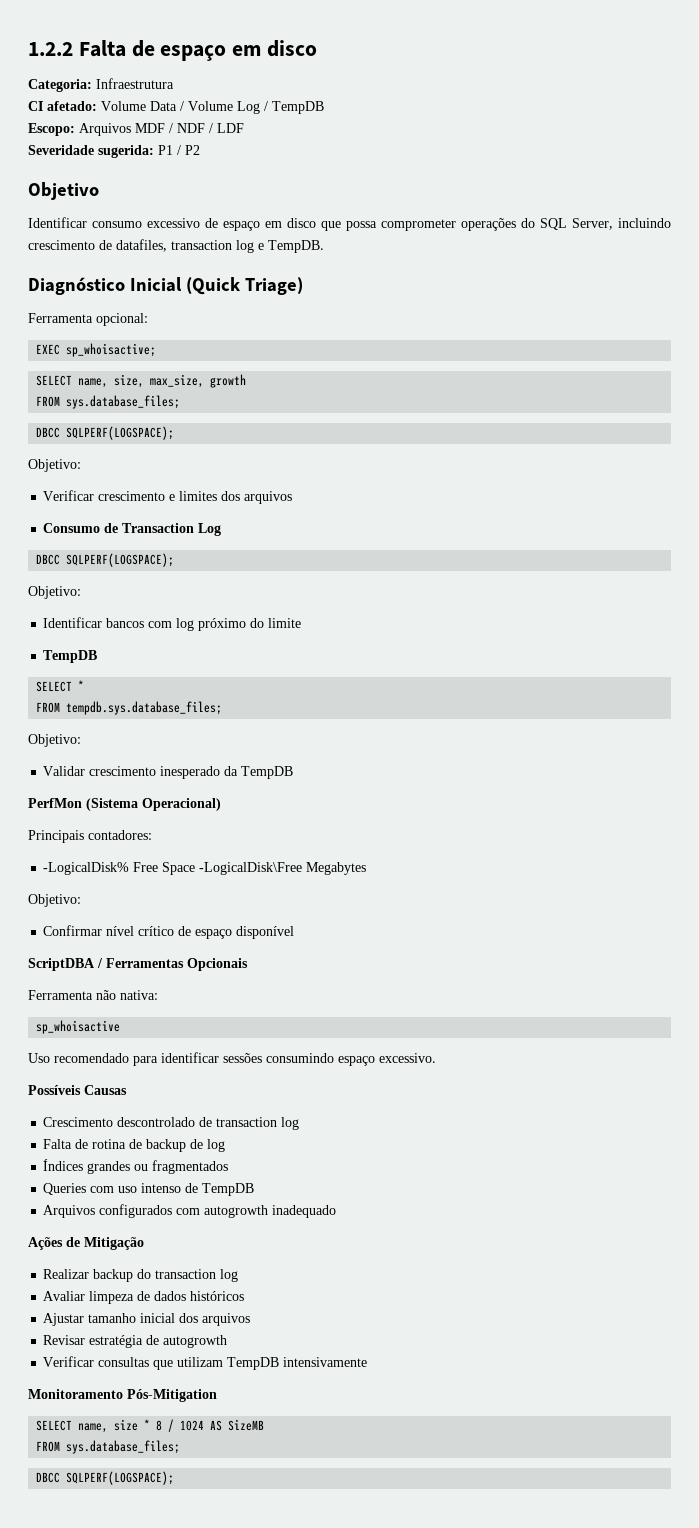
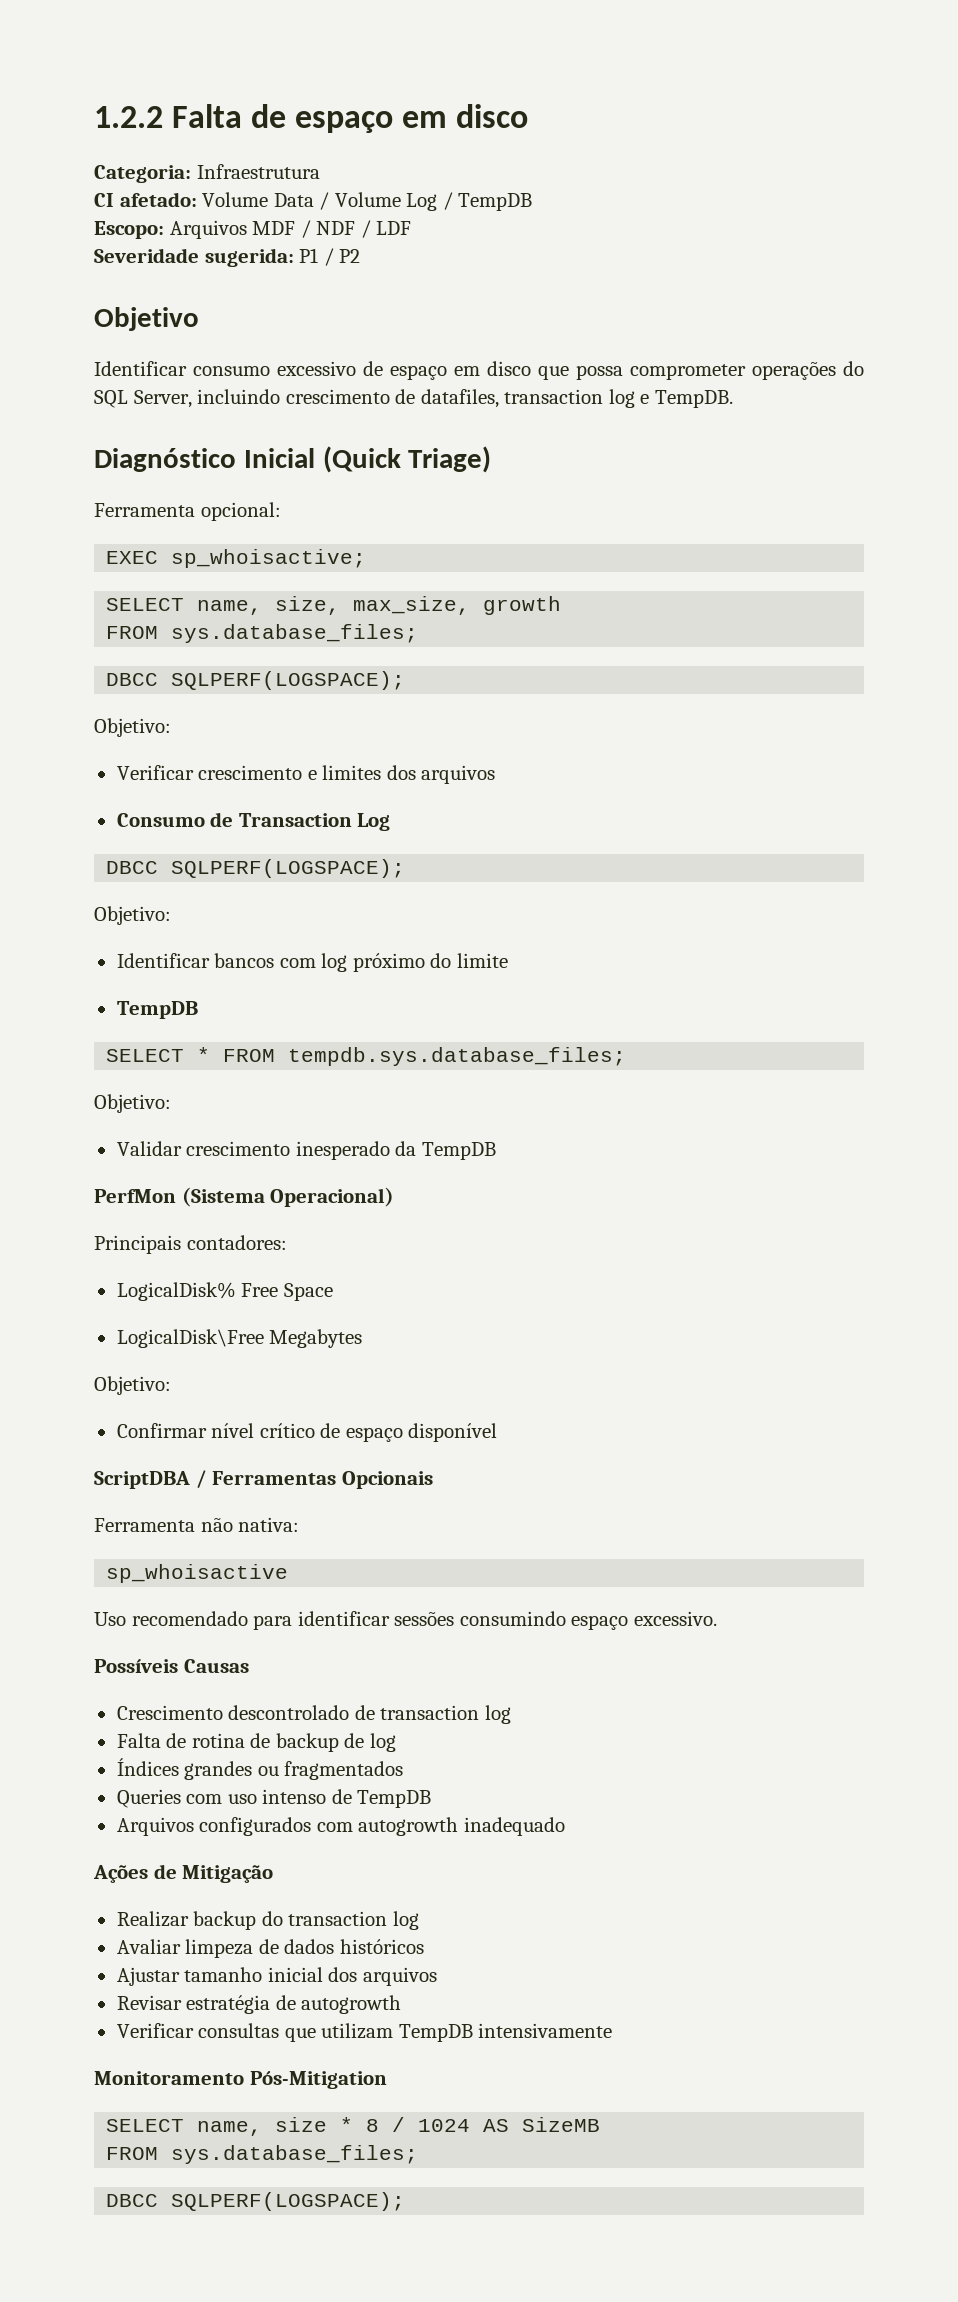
- SELECT *
- FROM tempdb.sys.database_files;
+ SELECT * FROM tempdb.sys.database_files;
- -LogicalDisk% Free Space -LogicalDisk\Free Megabytes
+ LogicalDisk% Free Space
+ LogicalDisk\Free Megabytes

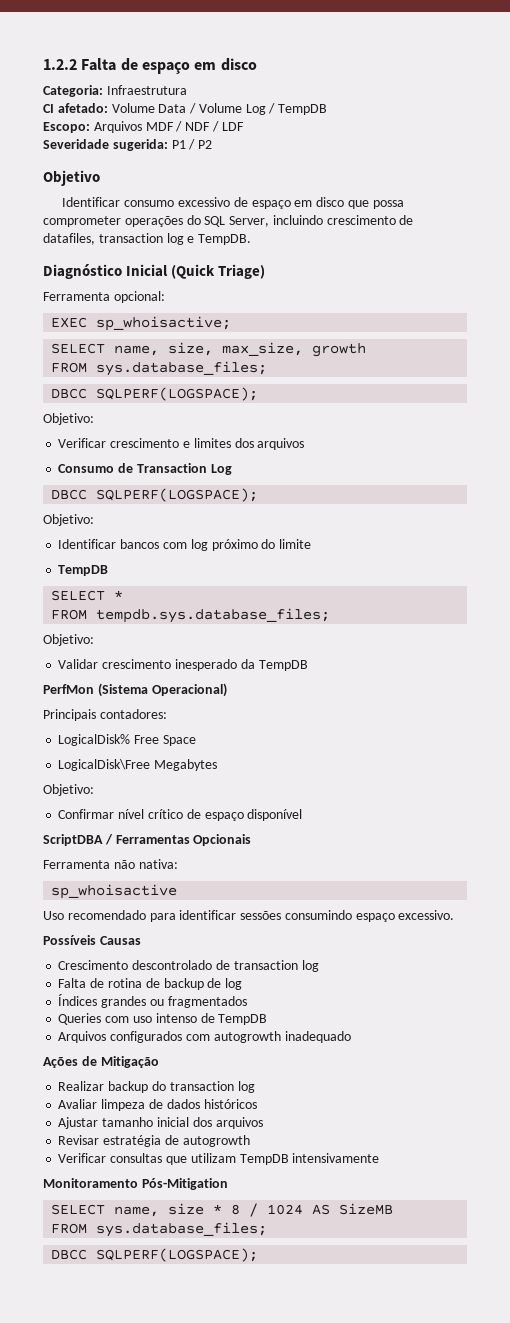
- SELECT * FROM tempdb.sys.database_files;
+ SELECT *
+ FROM tempdb.sys.database_files;

